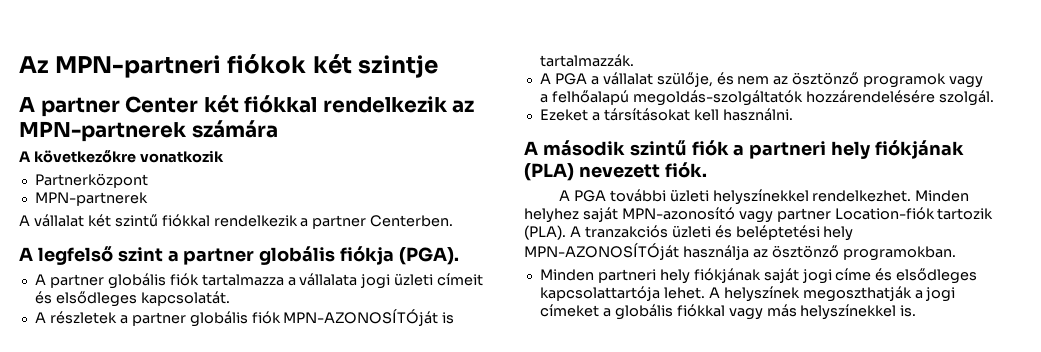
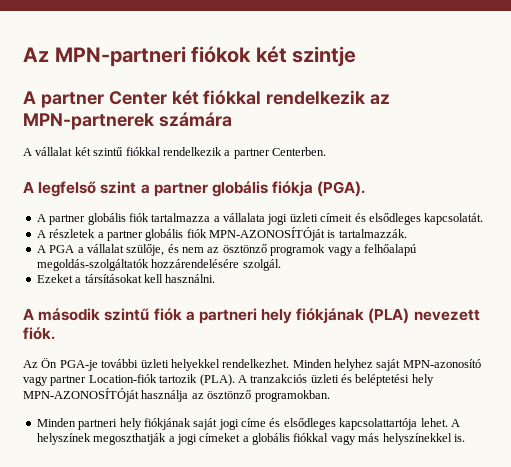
- A következőkre vonatkozik
- Partnerközpont
- MPN-partnerek
- A PGA további üzleti helyszínekkel rendelkezhet.
+ Az Ön PGA-je további üzleti helyekkel rendelkezhet.

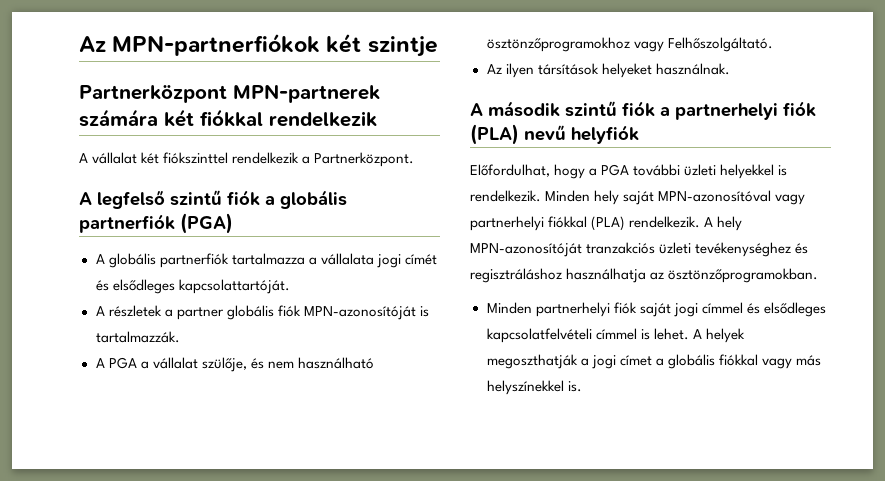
- Az MPN-partneri fiókok két szintje
+ Az MPN-partnerfiókok két szintje
- A partner Center két fiókkal rendelkezik az MPN-partnerek számára
+ Partnerközpont MPN-partnerek számára két fiókkal rendelkezik
- A vállalat két szintű fiókkal rendelkezik a partner Centerben.
- A legfelső szint a partner globális fiókja (PGA).
- A partner globális fiók tartalmazza a vállalata jogi üzleti címeit és elsődleges kapcsolatát.
+ A vállalat két fiókszinttel rendelkezik a Partnerközpont.
+ A legfelső szintű fiók a globális partnerfiók (PGA)
+ A globális partnerfiók tartalmazza a vállalata jogi címét és elsődleges kapcsolattartóját.
- A részletek a partner globális fiók MPN-AZONOSÍTÓját is tartalmazzák.
+ A részletek a partner globális fiók MPN-azonosítóját is tartalmazzák.
- A PGA a vállalat szülője, és nem az ösztönző programok vagy a felhőalapú megoldás-szolgáltatók hozzárendelésére szolgál.
- Ezeket a társításokat kell használni.
+ A PGA a vállalat szülője, és nem használható ösztönzőprogramokhoz vagy Felhőszolgáltató.
+ Az ilyen társítások helyeket használnak.
- A második szintű fiók a partneri hely fiókjának (PLA) nevezett fiók.
- Az Ön PGA-je további üzleti helyekkel rendelkezhet. Minden helyhez saját MPN-azonosító vagy partner Location-fiók tartozik (PLA). A tranzakciós üzleti és beléptetési hely MPN-AZONOSÍTÓját használja az ösztönző programokban.
- Minden partneri hely fiókjának saját jogi címe és elsődleges kapcsolattartója lehet.
+ A második szintű fiók a partnerhelyi fiók (PLA) nevű helyfiók
+ Előfordulhat, hogy a PGA további üzleti helyekkel is rendelkezik. Minden hely saját MPN-azonosítóval vagy partnerhelyi fiókkal (PLA) rendelkezik. A hely MPN-azonosítóját tranzakciós üzleti tevékenységhez és regisztráláshoz használhatja az ösztönzőprogramokban.
+ Minden partnerhelyi fiók saját jogi címmel és elsődleges kapcsolatfelvételi címmel is lehet.
- A helyszínek megoszthatják a jogi címeket a globális fiókkal vagy más helyszínekkel is.
+ A helyek megoszthatják a jogi címet a globális fiókkal vagy más helyszínekkel is.

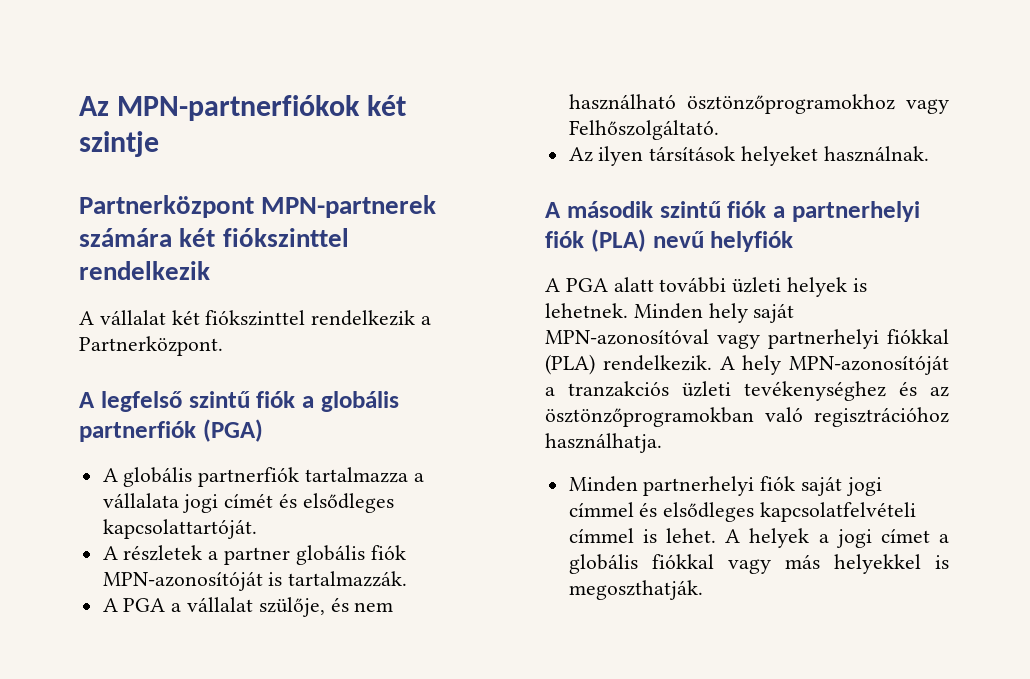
- Partnerközpont MPN-partnerek számára két fiókkal rendelkezik
+ Partnerközpont MPN-partnerek számára két fiókszinttel rendelkezik
- Előfordulhat, hogy a PGA további üzleti helyekkel is rendelkezik.
+ A PGA alatt további üzleti helyek is lehetnek.
- A hely MPN-azonosítóját tranzakciós üzleti tevékenységhez és regisztráláshoz használhatja az ösztönzőprogramokban.
+ A hely MPN-azonosítóját a tranzakciós üzleti tevékenységhez és az ösztönzőprogramokban való regisztrációhoz használhatja.
- A helyek megoszthatják a jogi címet a globális fiókkal vagy más helyszínekkel is.
+ A helyek a jogi címet a globális fiókkal vagy más helyekkel is megoszthatják.

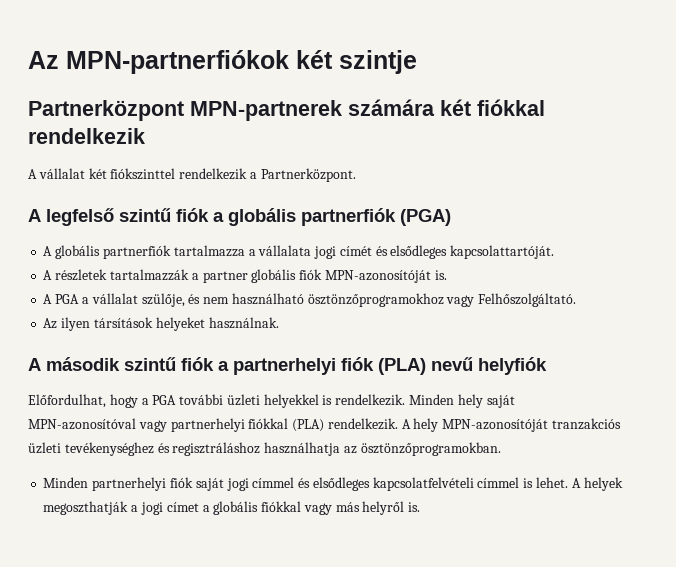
- Partnerközpont MPN-partnerek számára két fiókszinttel rendelkezik
+ Partnerközpont MPN-partnerek számára két fiókkal rendelkezik
- A részletek a partner globális fiók MPN-azonosítóját is tartalmazzák.
+ A részletek tartalmazzák a partner globális fiók MPN-azonosítóját is.
- A PGA alatt további üzleti helyek is lehetnek.
+ Előfordulhat, hogy a PGA további üzleti helyekkel is rendelkezik.
- A hely MPN-azonosítóját a tranzakciós üzleti tevékenységhez és az ösztönzőprogramokban való regisztrációhoz használhatja.
+ A hely MPN-azonosítóját tranzakciós üzleti tevékenységhez és regisztráláshoz használhatja az ösztönzőprogramokban.
- A helyek a jogi címet a globális fiókkal vagy más helyekkel is megoszthatják.
+ A helyek megoszthatják a jogi címet a globális fiókkal vagy más helyről is.

